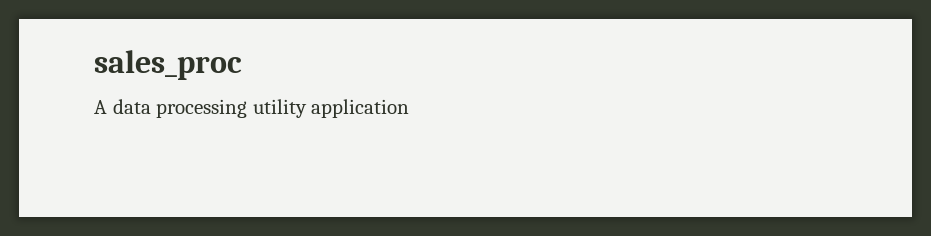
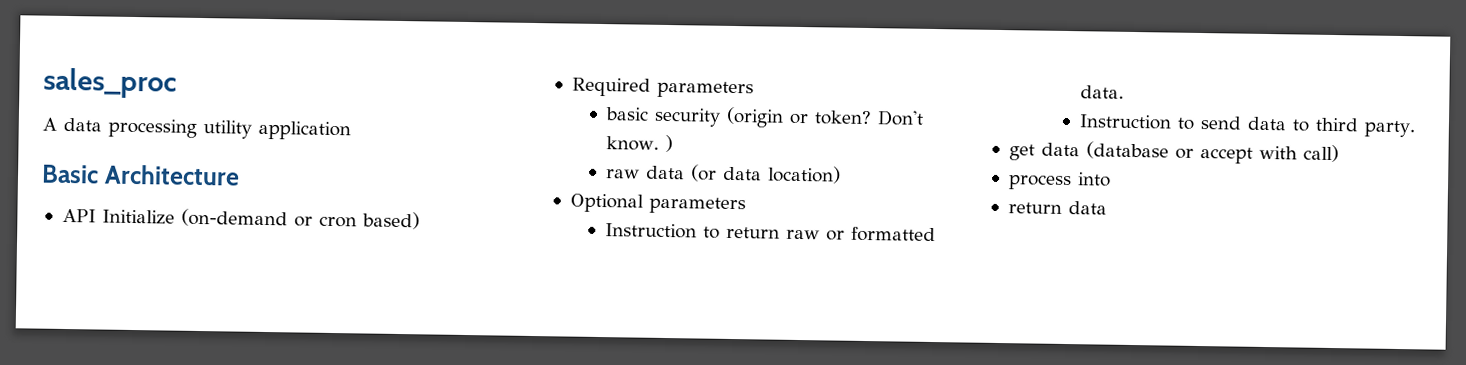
+ Basic Architecture
+ API Initialize (on-demand or cron based)
+ Required parameters
+ basic security (origin or token? Don't know. )
+ raw data (or data location)
+ Optional parameters
+ Instruction to return raw or formatted data.
+ Instruction to send data to third party.
+ get data (database or accept with call)
+ process into
+ return data

